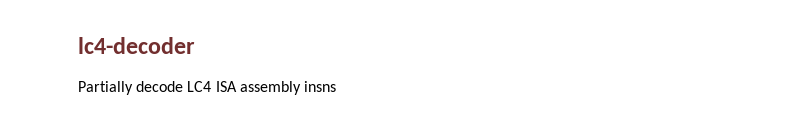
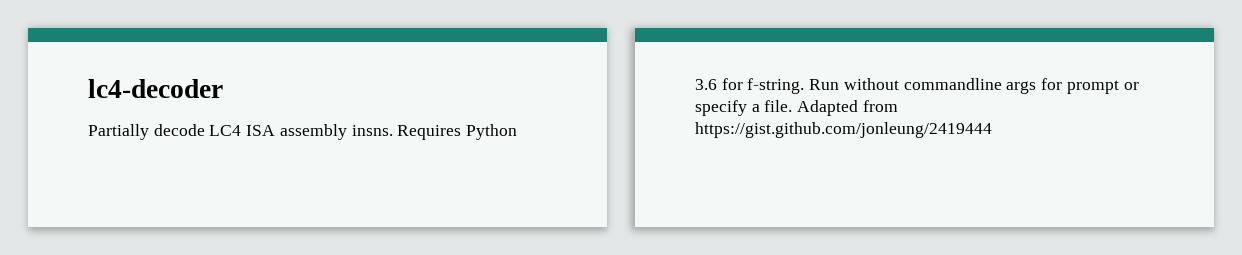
- Partially decode LC4 ISA assembly insns
+ Partially decode LC4 ISA assembly insns. Requires Python 3.6 for f-string. Run without commandline args for prompt or specify a file. Adapted from https://gist.github.com/jonleung/2419444

